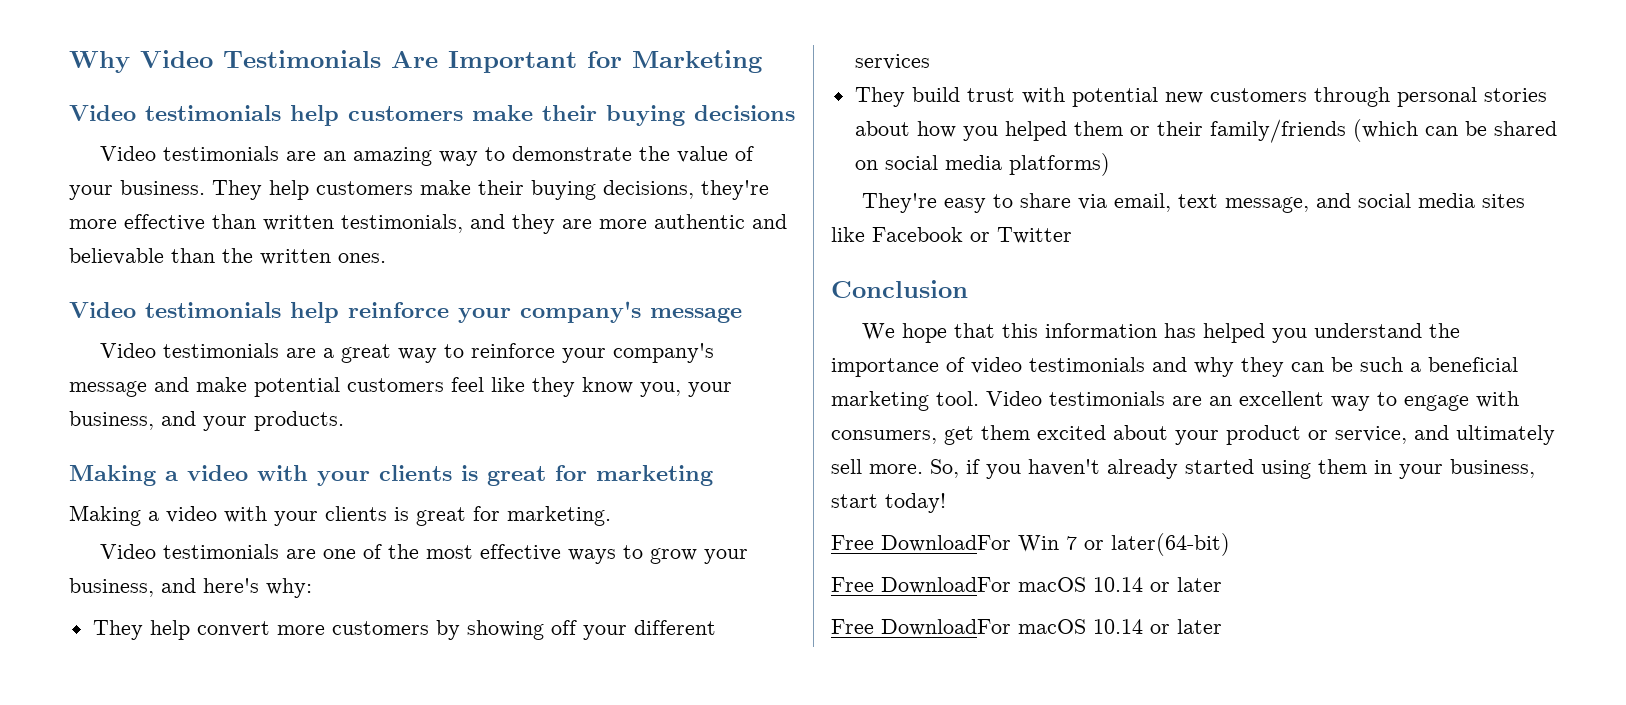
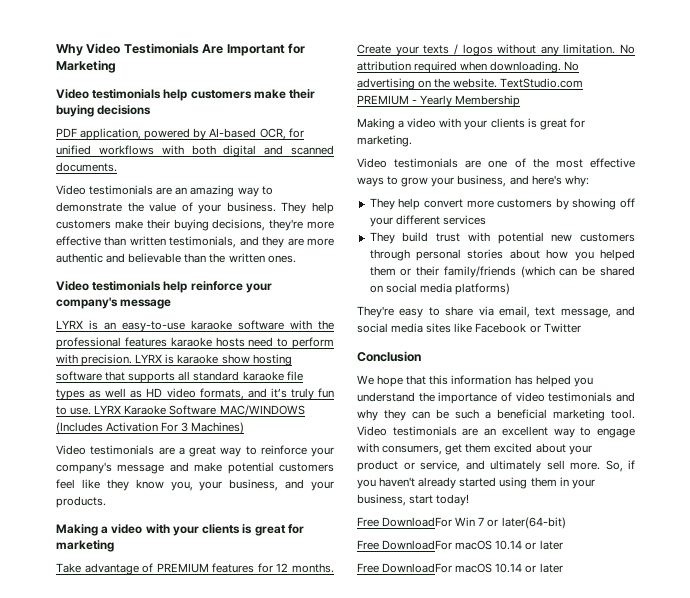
+ PDF application, powered by AI-based OCR, for unified workflows with both digital and scanned documents.
+ LYRX is an easy-to-use karaoke software with the professional features karaoke hosts need to perform with precision. LYRX is karaoke show hosting software that supports all standard karaoke file types as well as HD video formats, and it’s truly fun to use. LYRX Karaoke Software MAC/WINDOWS (Includes Activation For 3 Machines)
+ Take advantage of PREMIUM features for 12 months. Create your texts / logos without any limitation. No attribution required when downloading. No advertising on the website. TextStudio.com PREMIUM - Yearly Membership

